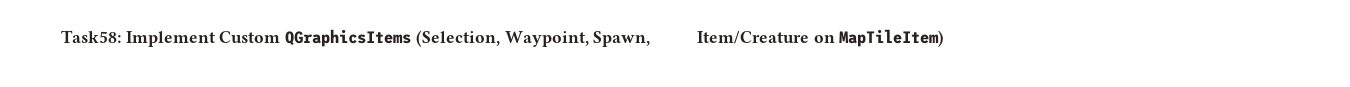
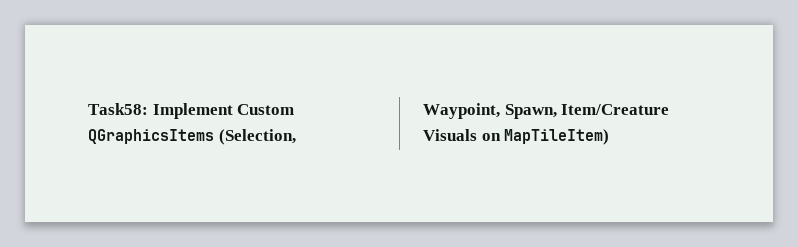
- Task58: Implement Custom QGraphicsItems (Selection, Waypoint, Spawn, Item/Creature on MapTileItem)
+ Task58: Implement Custom QGraphicsItems (Selection, Waypoint, Spawn, Item/Creature Visuals on MapTileItem)

